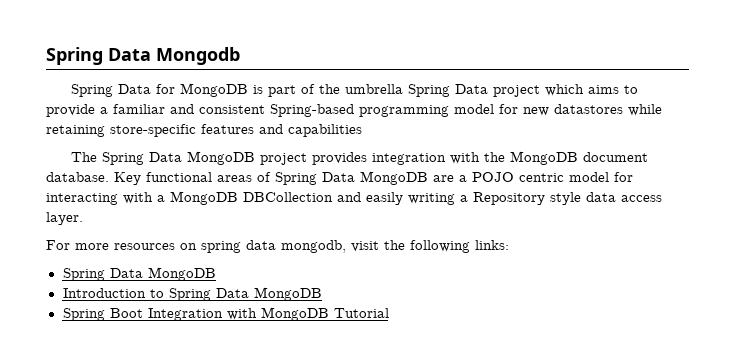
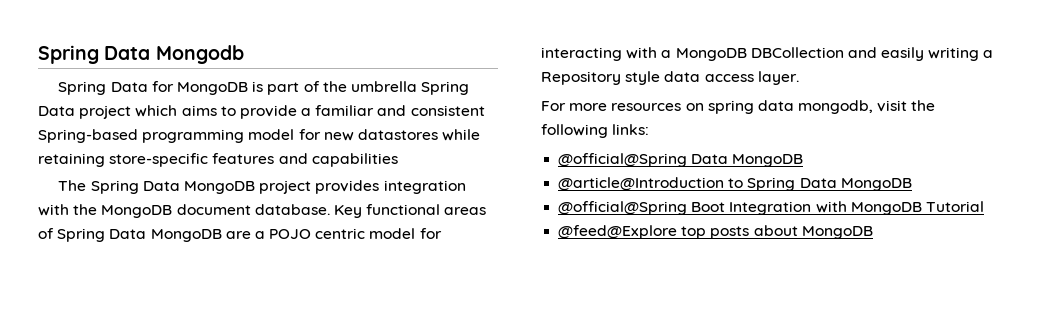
  For more resources on spring data mongodb, visit the following links:
- Spring Data MongoDB
- Introduction to Spring Data MongoDB
+ @official@Spring Data MongoDB
+ @article@Introduction to Spring Data MongoDB
- Spring Boot Integration with MongoDB Tutorial
+ @official@Spring Boot Integration with MongoDB Tutorial
+ @feed@Explore top posts about MongoDB

